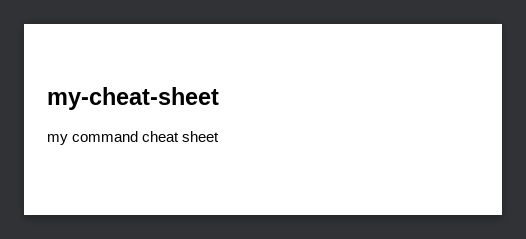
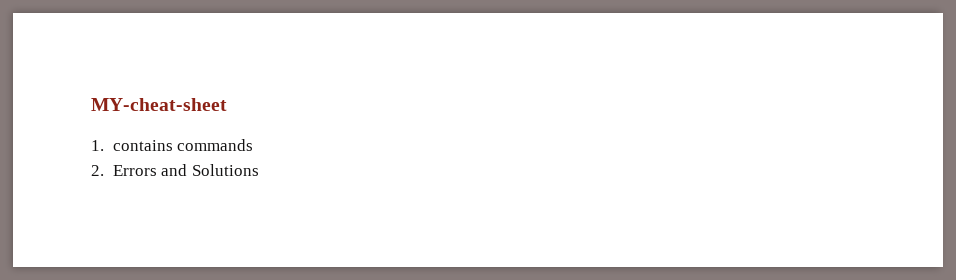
- my-cheat-sheet
- my command cheat sheet
+ MY-cheat-sheet
+ 1. contains commands
+ 2. Errors and Solutions

